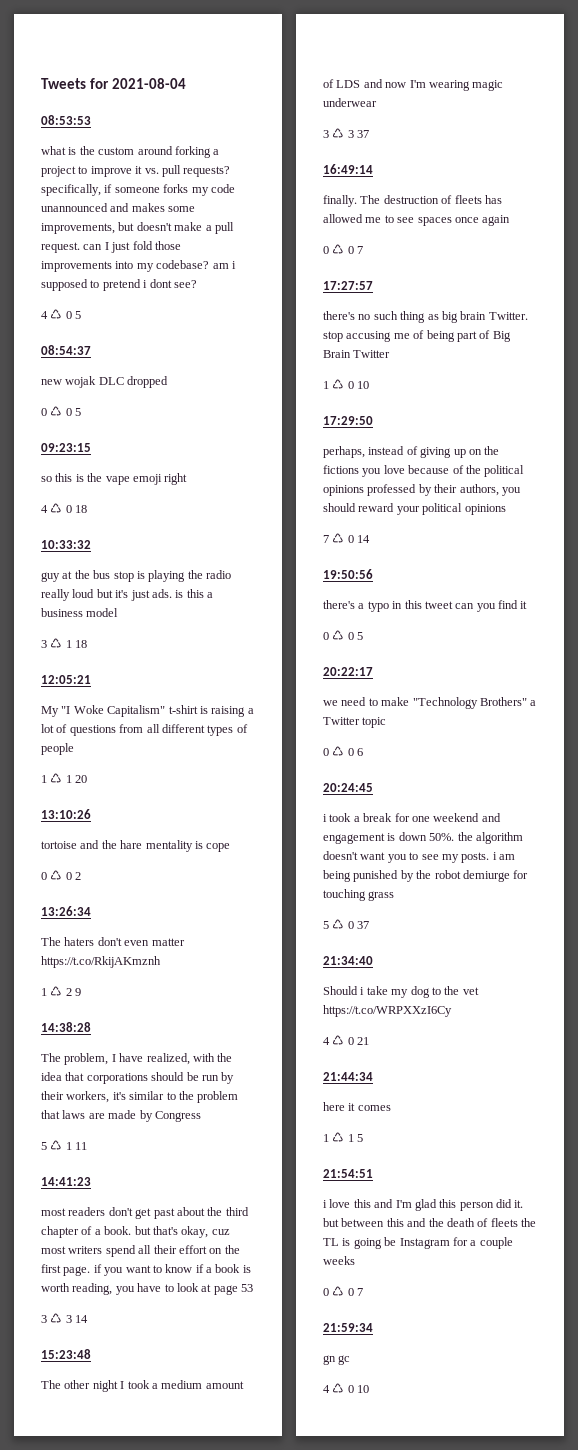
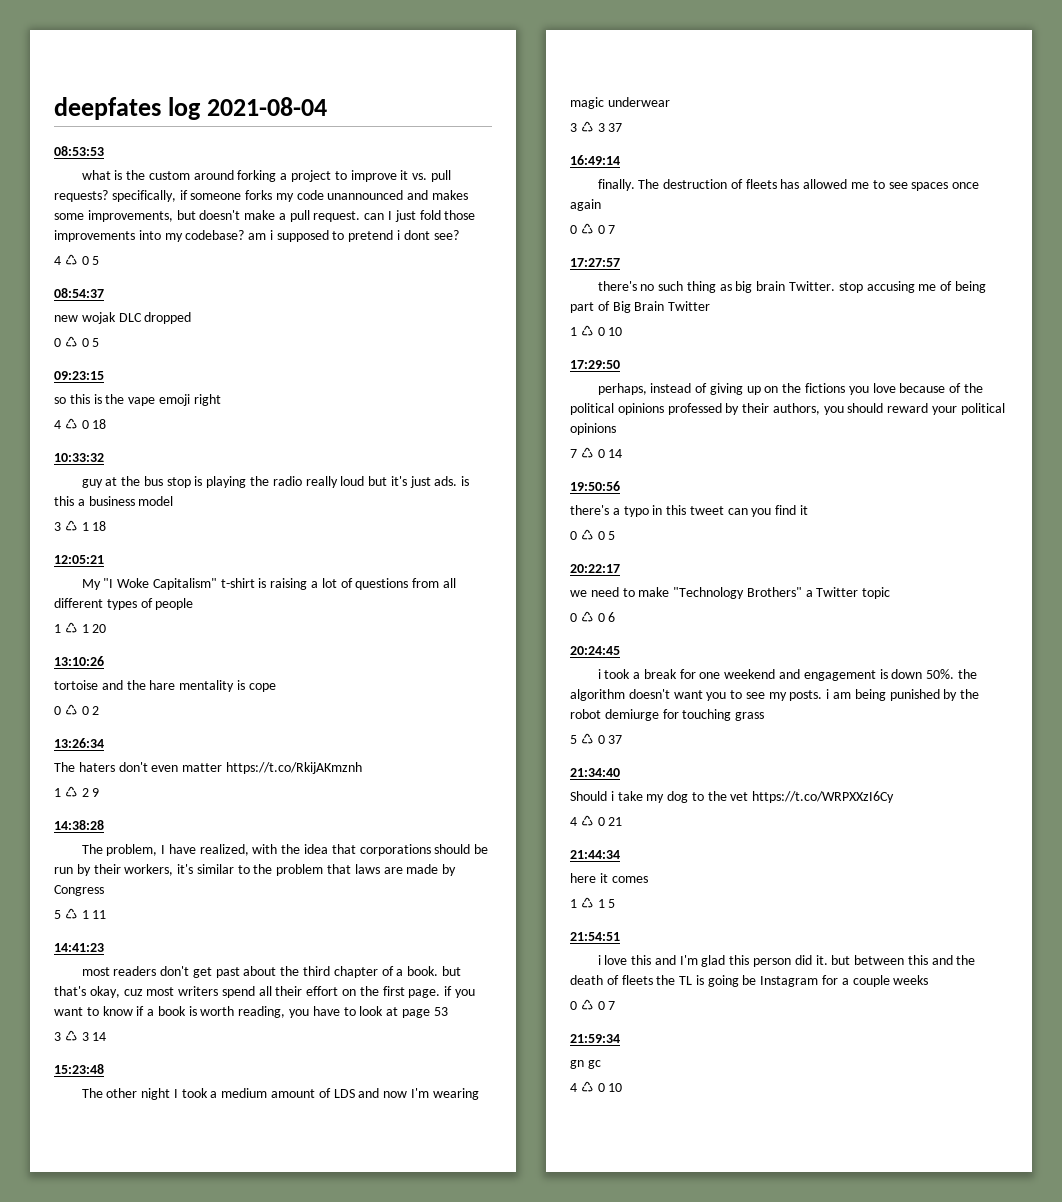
- Tweets for 2021-08-04
+ deepfates log 2021-08-04

